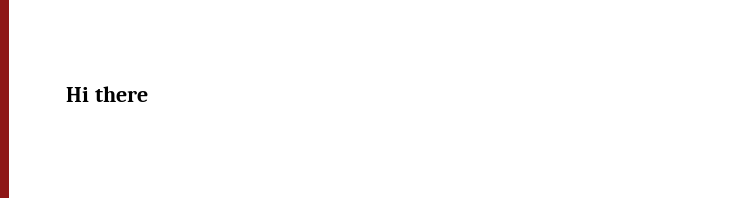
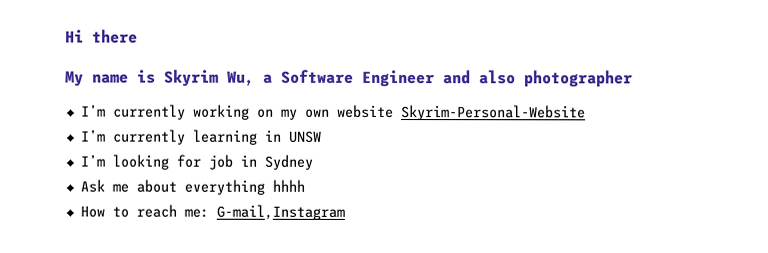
+ My name is Skyrim Wu, a Software Engineer and also photographer
+ I’m currently working on my own website Skyrim-Personal-Website
+ I’m currently learning in UNSW
+ I’m looking for job in Sydney
+ Ask me about everything hhhh
+ How to reach me: G-mail,Instagram

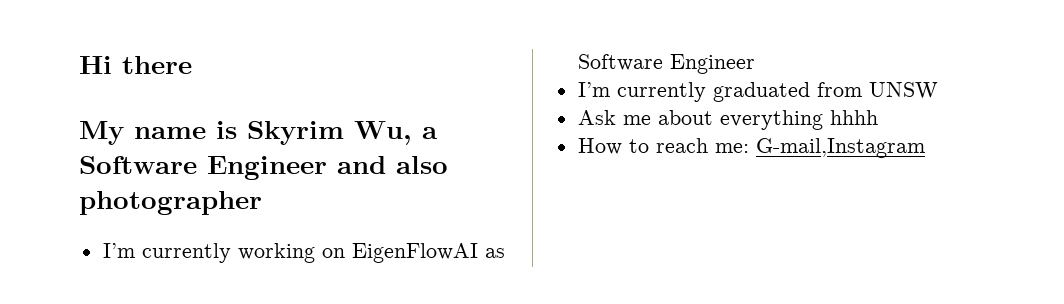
- I’m currently working on my own website Skyrim-Personal-Website
- I’m currently learning in UNSW
+ I’m currently working on EigenFlowAI as Software Engineer
+ I’m currently graduated from UNSW
- I’m looking for job in Sydney

